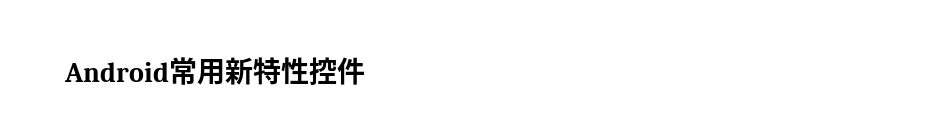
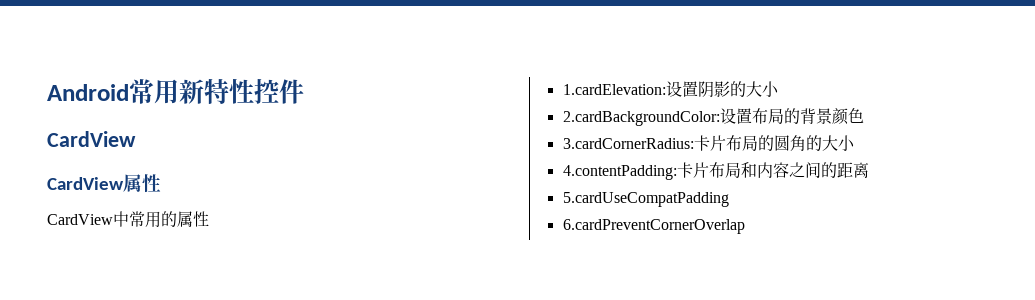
  Android常用新特性控件
+ CardView
+ CardView属性
+ CardView中常用的属性
+ 1.cardElevation:设置阴影的大小
+ 2.cardBackgroundColor:设置布局的背景颜色
+ 3.cardCornerRadius:卡片布局的圆角的大小
+ 4.contentPadding:卡片布局和内容之间的距离
+ 5.cardUseCompatPadding
+ 6.cardPreventCornerOverlap

